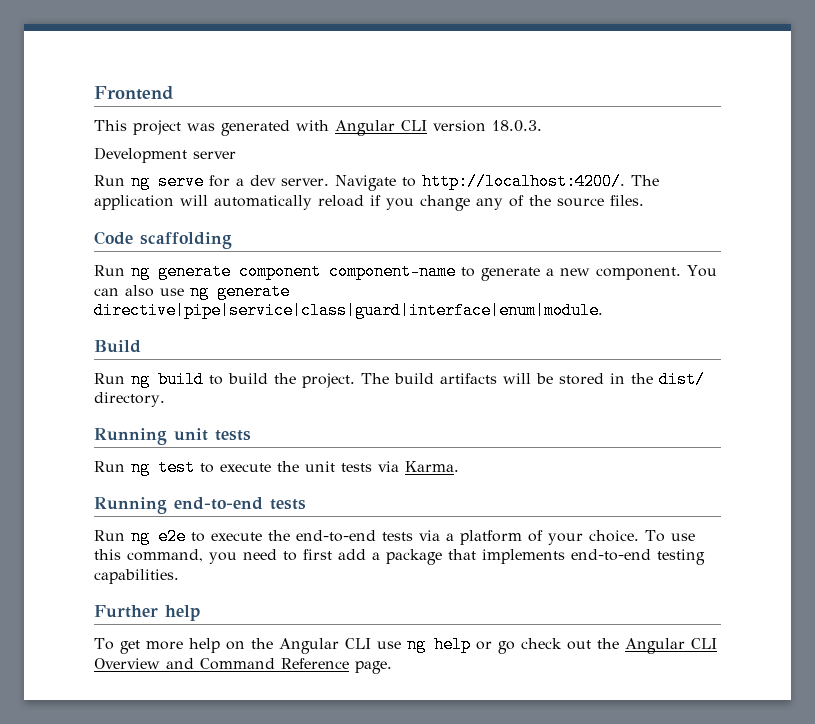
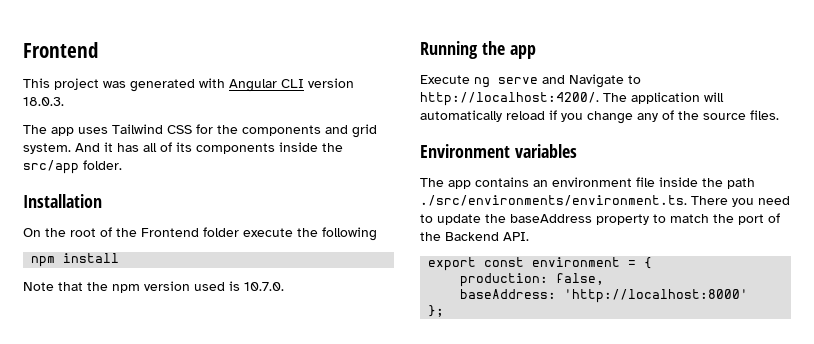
- Development server
- Run ng serve for a dev server. Navigate to http://localhost:4200/.
+ The app uses Tailwind CSS for the components and grid system. And it has all of its components inside the src/app folder.
+ Installation
+ On the root of the Frontend folder execute the following
+ npm install
+ Note that the npm version used is 10.7.0.
+ Running the app
+ Execute ng serve and Navigate to http://localhost:4200/.
- Code scaffolding
- Run ng generate component component-name to generate a new component. You can also use ng generate directive|pipe|service|class|guard|interface|enum|module.
- Build
- Run ng build to build the project. The build artifacts will be stored in the dist/ directory.
- Running unit tests
- Run ng test to execute the unit tests via Karma.
- Running end-to-end tests
- Run ng e2e to execute the end-to-end tests via a platform of your choice. To use this command, you need to first add a package that implements end-to-end testing capabilities.
- Further help
- To get more help on the Angular CLI use ng help or go check out the Angular CLI Overview and Command Reference page.
+ Environment variables
+ The app contains an environment file inside the path ./src/environments/environment.ts. There you need to update the baseAddress property to match the port of the Backend API.
+ export const environment = {
+ production: false,
+ baseAddress: 'http://localhost:8000'
+ };

